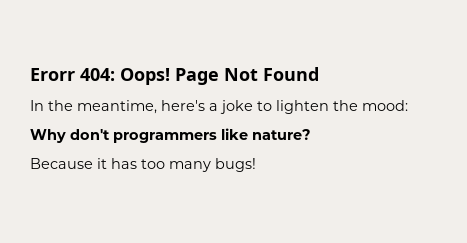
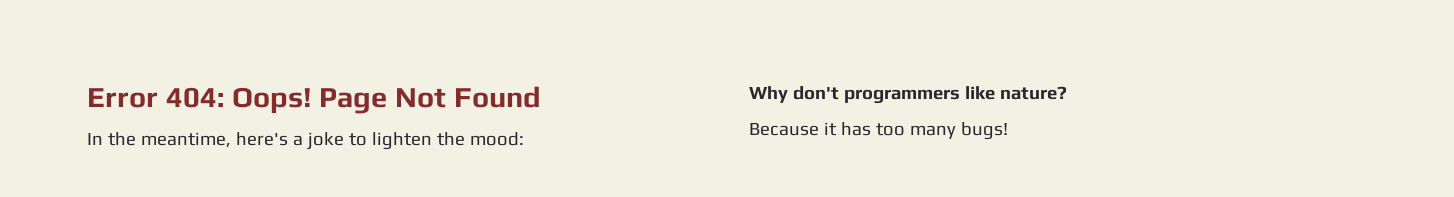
- Erorr 404: Oops!
+ Error 404: Oops!

